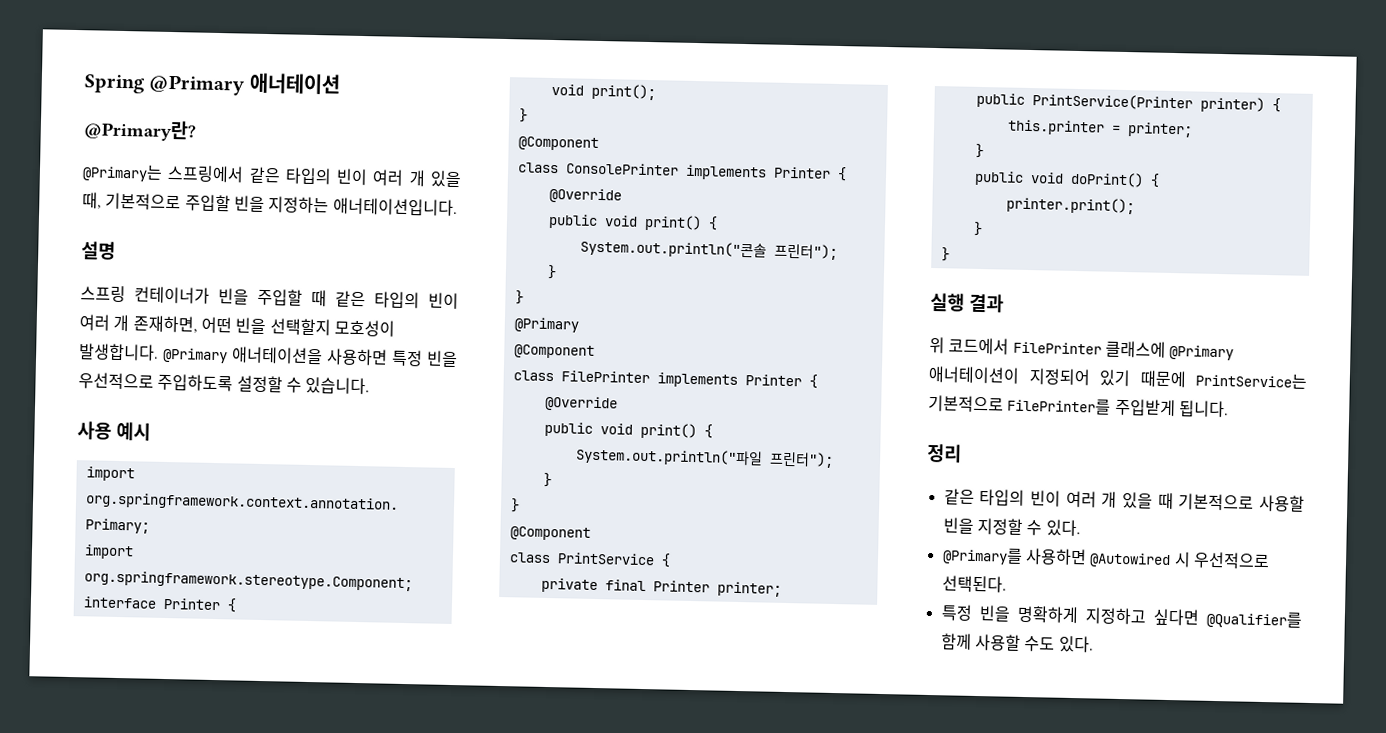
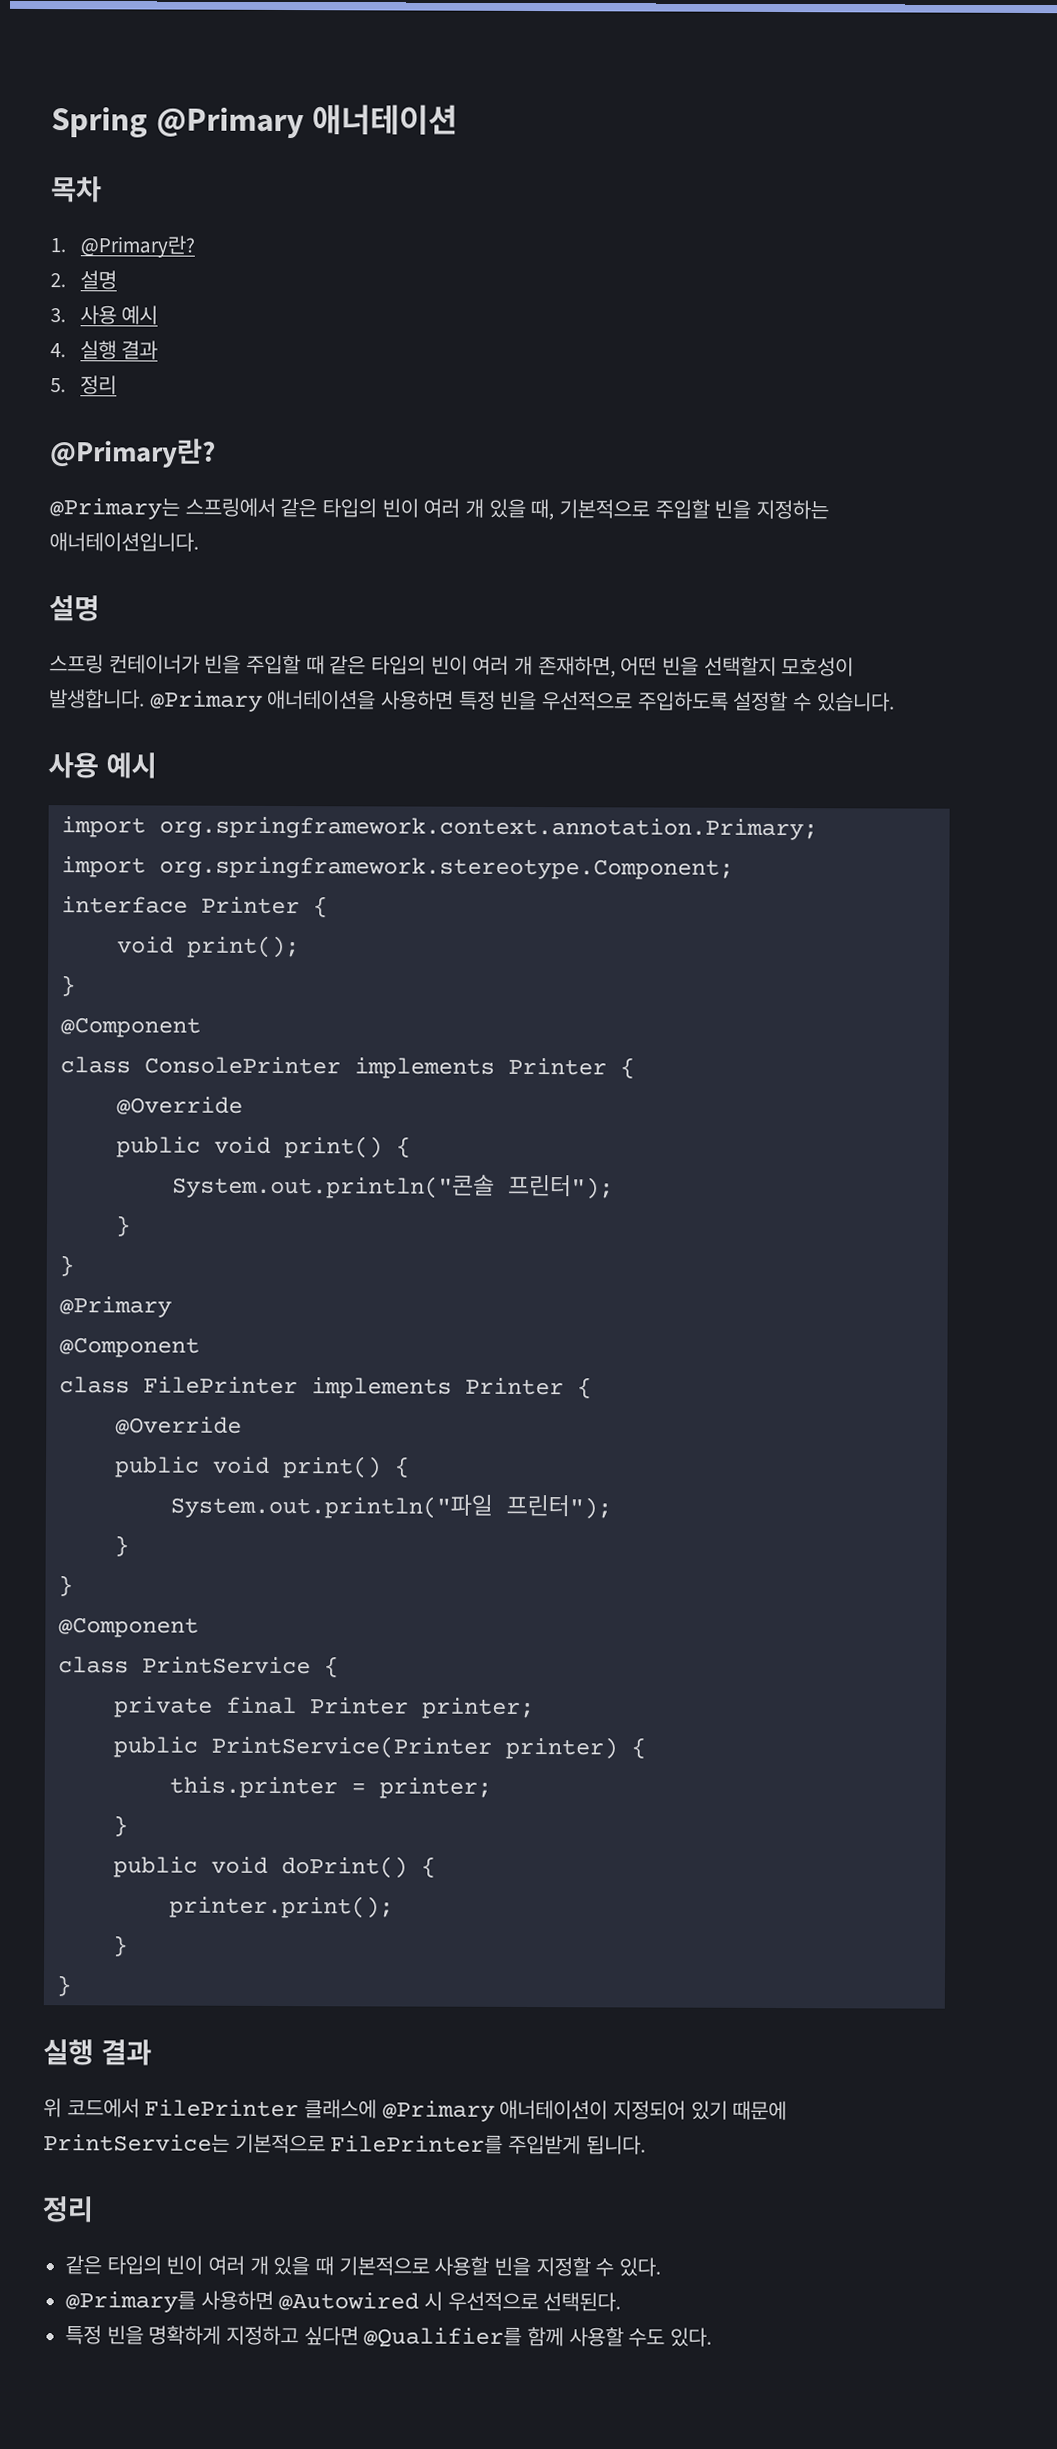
+ 목차
+ 1. @Primary란?
+ 2. 설명
+ 3. 사용 예시
+ 4. 실행 결과
+ 5. 정리

